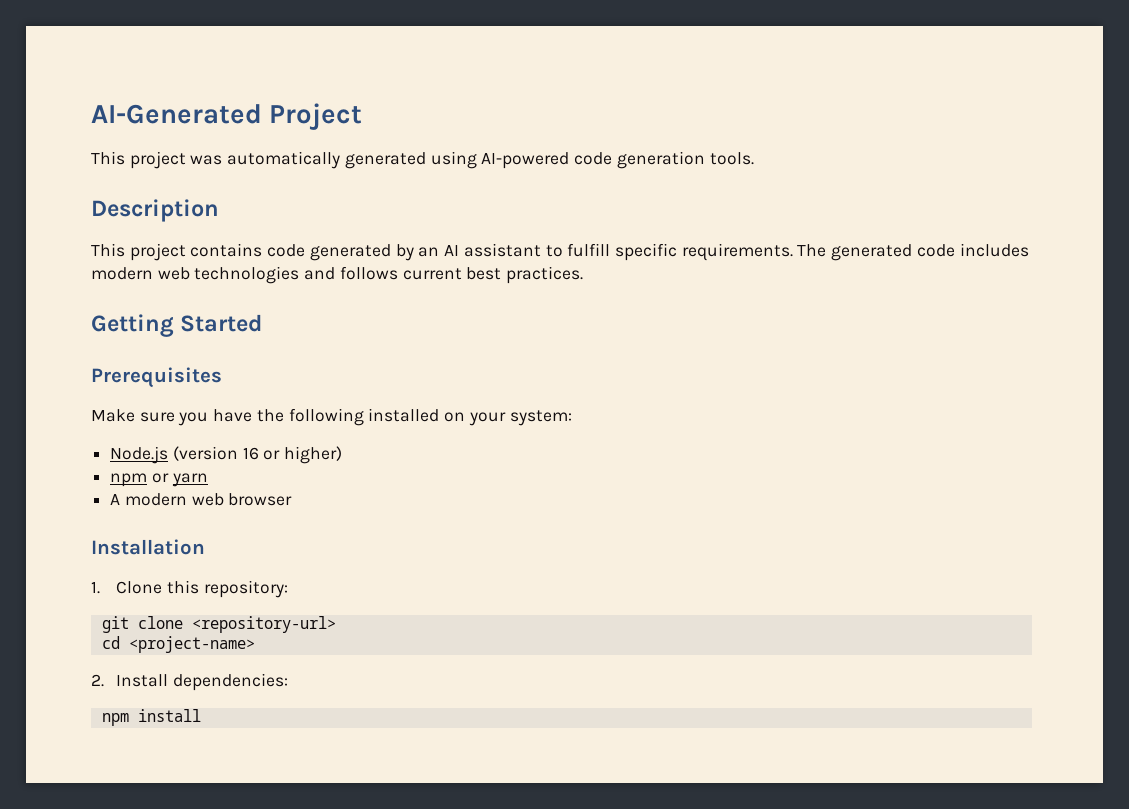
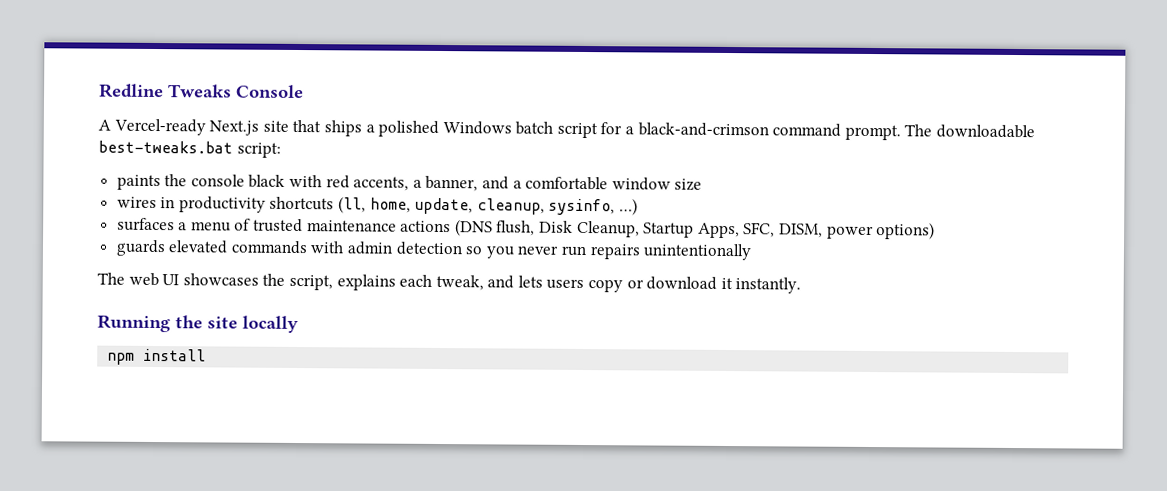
- AI-Generated Project
- This project was automatically generated using AI-powered code generation tools.
- Description
- This project contains code generated by an AI assistant to fulfill specific requirements. The generated code includes modern web technologies and follows current best practices.
- Getting Started
- Prerequisites
- Make sure you have the following installed on your system:
- Node.js (version 16 or higher)
- npm or yarn
- A modern web browser
- Installation
- 1. Clone this repository:
- git clone <repository-url>
- cd <project-name>
- 2. Install dependencies:
+ Redline Tweaks Console
+ A Vercel-ready Next.js site that ships a polished Windows batch script for a black-and-crimson command prompt. The downloadable best-tweaks.bat script:
+ paints the console black with red accents, a banner, and a comfortable window size
+ wires in productivity shortcuts (ll, home, update, cleanup, sysinfo, …)
+ surfaces a menu of trusted maintenance actions (DNS flush, Disk Cleanup, Startup Apps, SFC, DISM, power options)
+ guards elevated commands with admin detection so you never run repairs unintentionally
+ The web UI showcases the script, explains each tweak, and lets users copy or download it instantly.
+ Running the site locally

